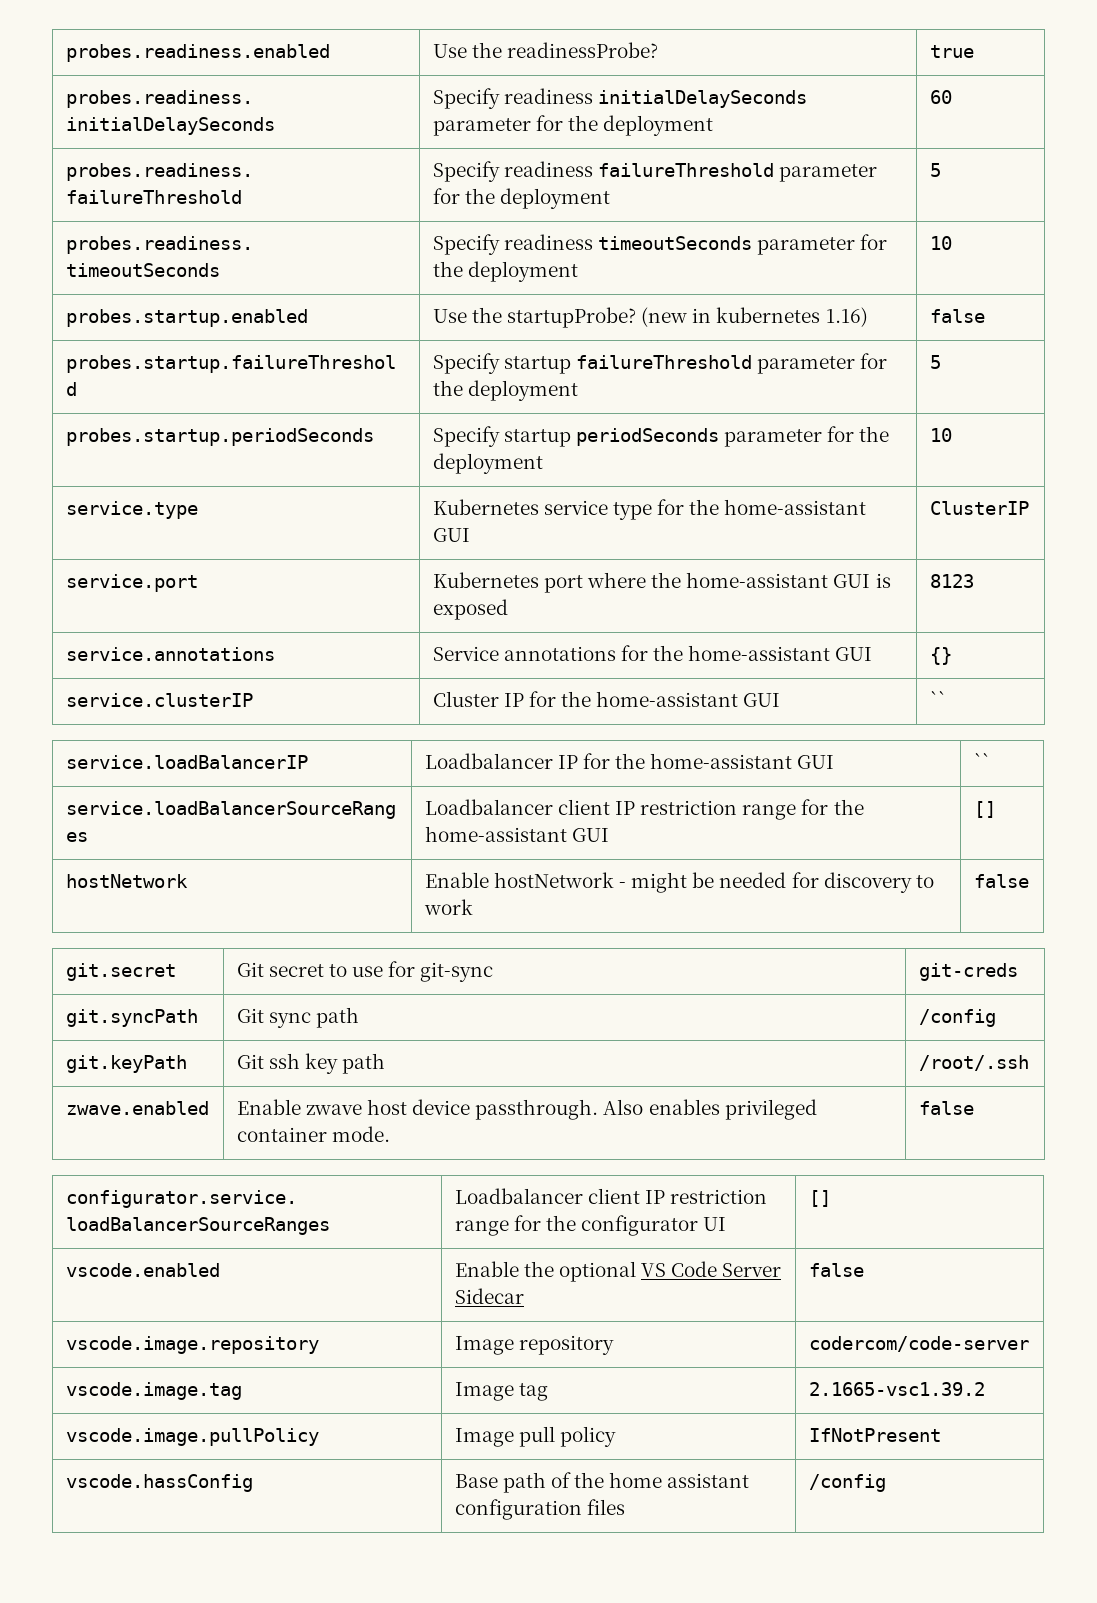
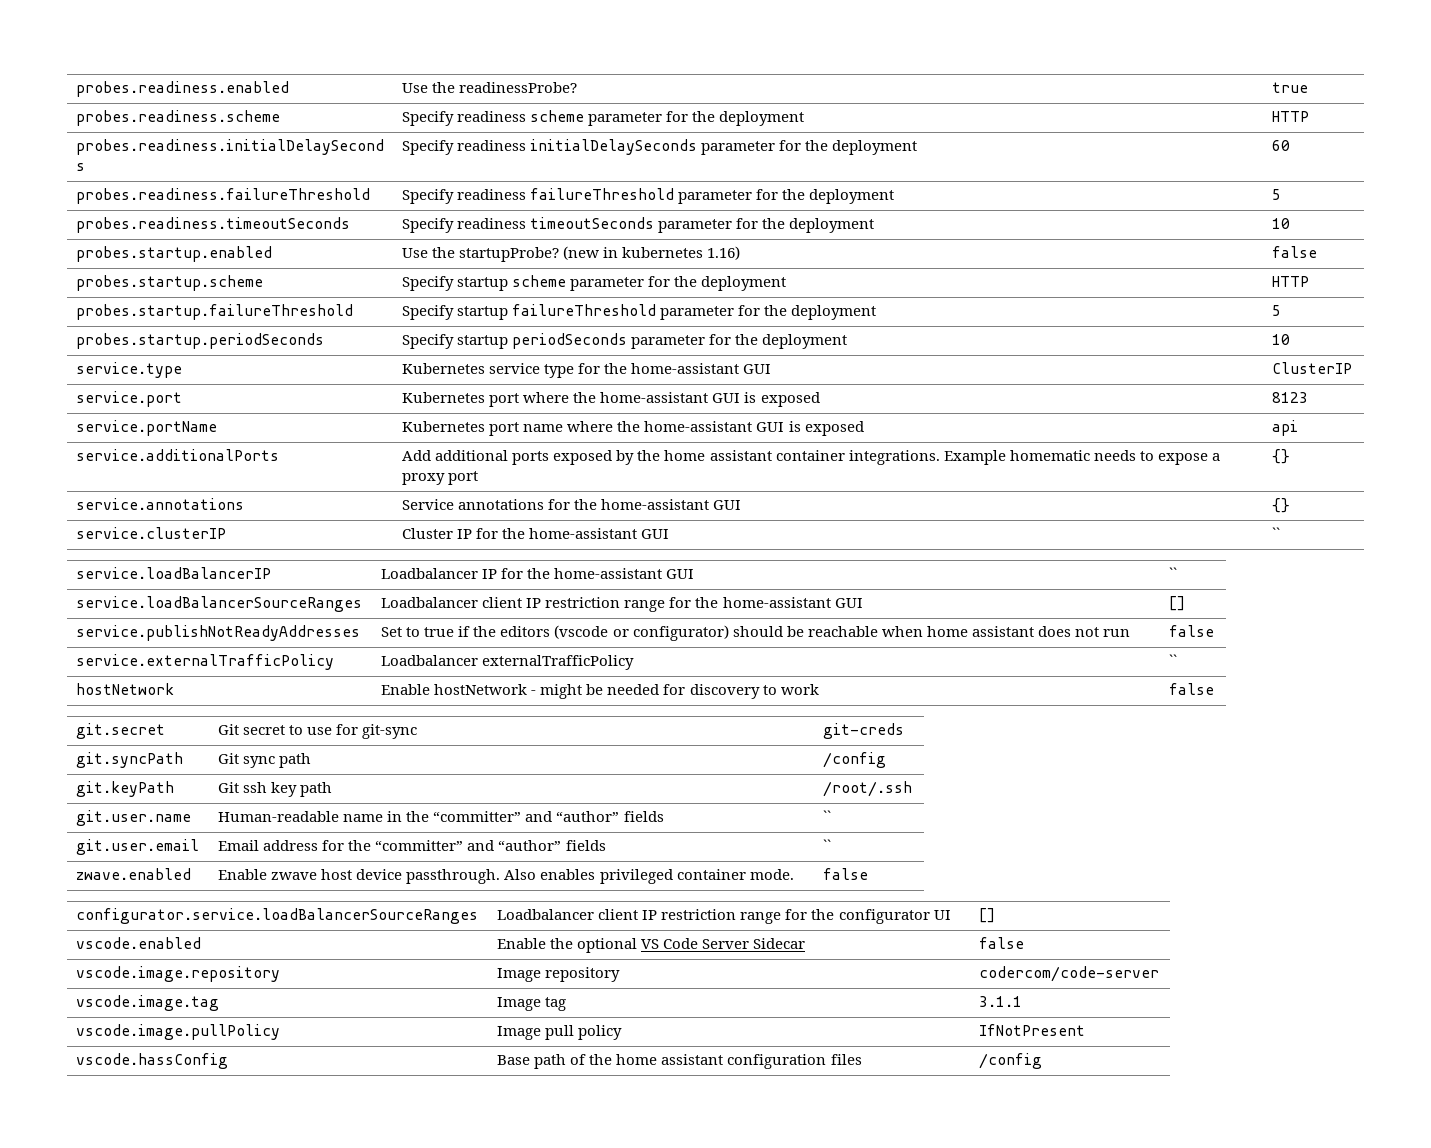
+ probes.readiness.scheme | Specify readiness scheme parameter for the deployment | HTTP
+ probes.startup.scheme | Specify startup scheme parameter for the deployment | HTTP
+ service.portName | Kubernetes port name where the home-assistant GUI is exposed | api
+ service.additionalPorts | Add additional ports exposed by the home assistant container integrations. Example homematic needs to expose a proxy port | {}
+ service.publishNotReadyAddresses | Set to true if the editors (vscode or configurator) should be reachable when home assistant does not run | false
+ service.externalTrafficPolicy | Loadbalancer externalTrafficPolicy | ``
+ git.user.name | Human-readable name in the “committer” and “author” fields | ``
+ git.user.email | Email address for the “committer” and “author” fields | ``
- vscode.image.tag | Image tag | 2.1665-vsc1.39.2
+ vscode.image.tag | Image tag | 3.1.1

